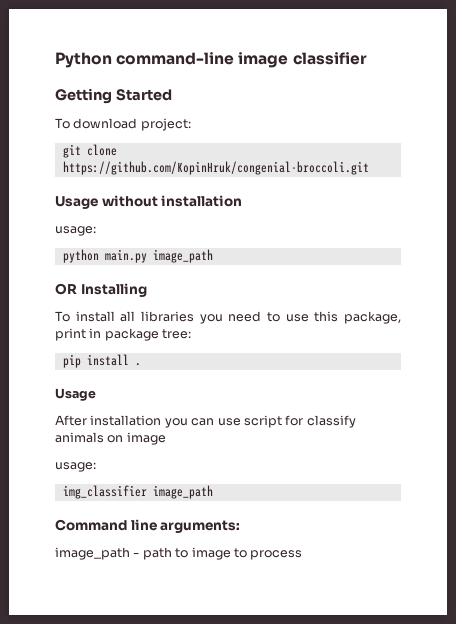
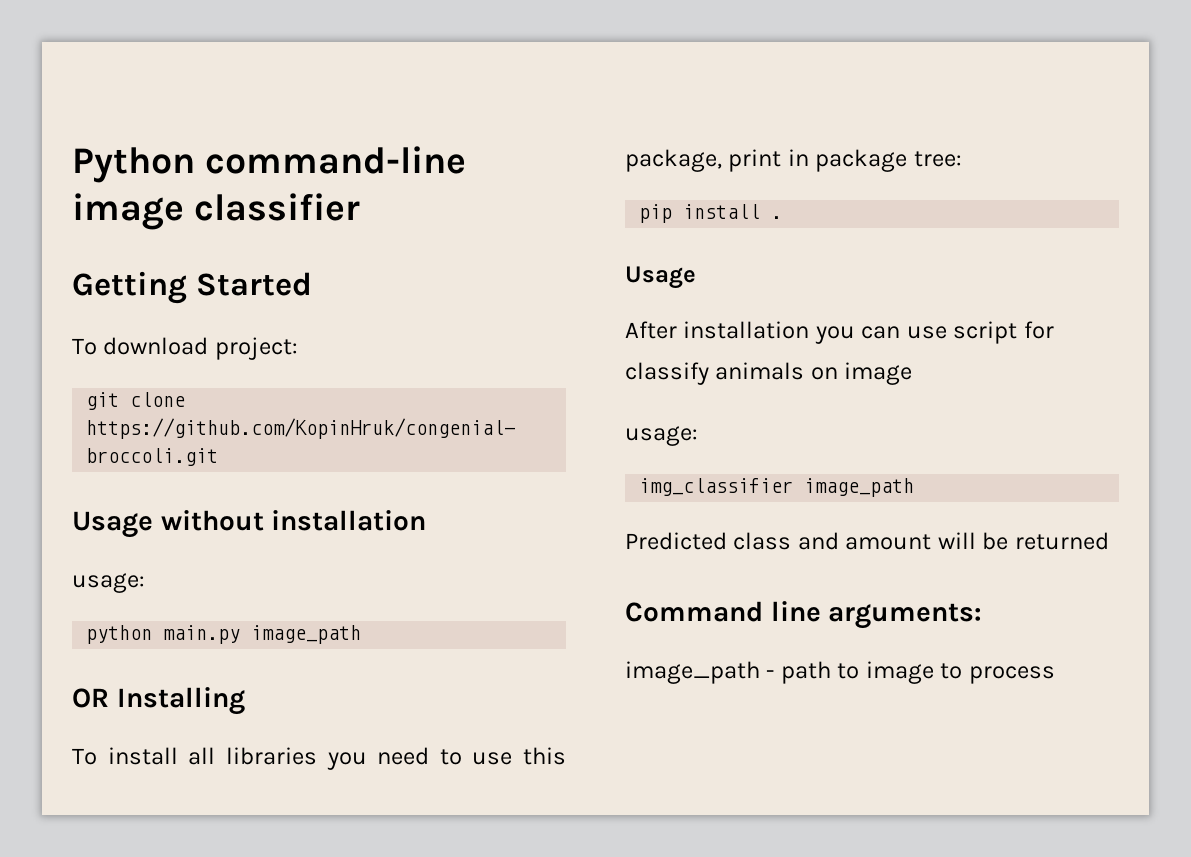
+ Predicted class and amount will be returned

